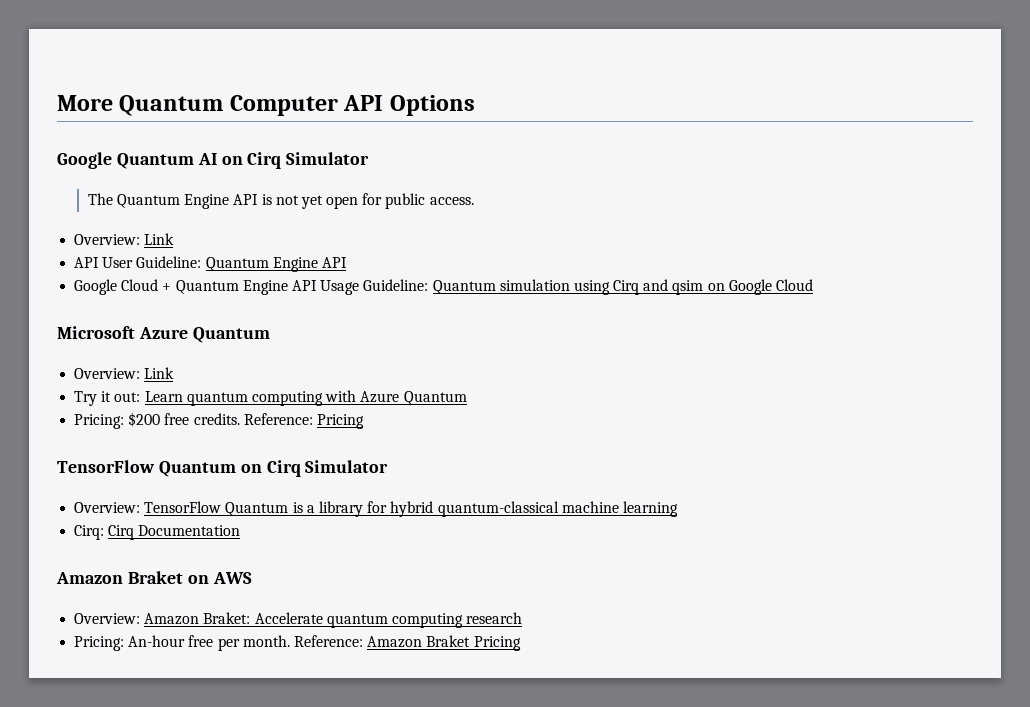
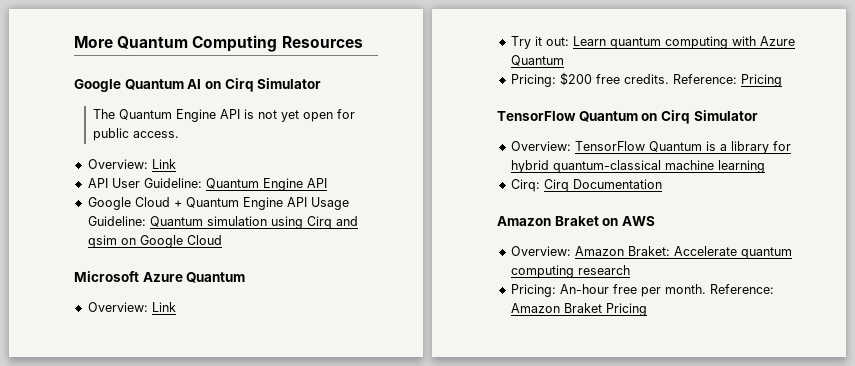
- More Quantum Computer API Options
+ More Quantum Computing Resources

